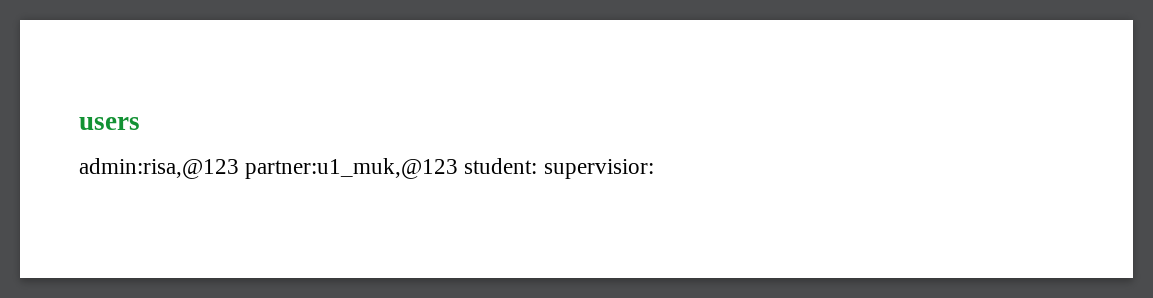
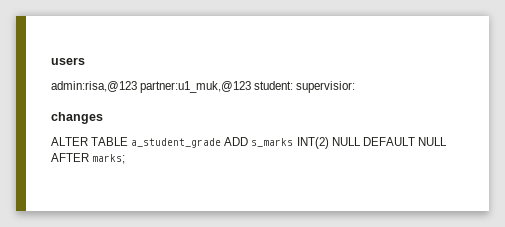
+ changes
+ ALTER TABLE a_student_grade ADD s_marks INT(2) NULL DEFAULT NULL AFTER marks;

